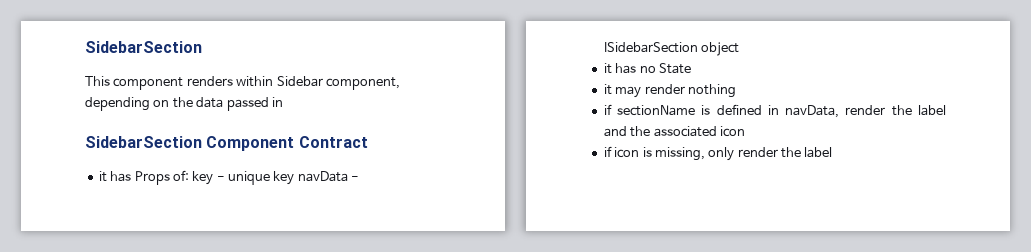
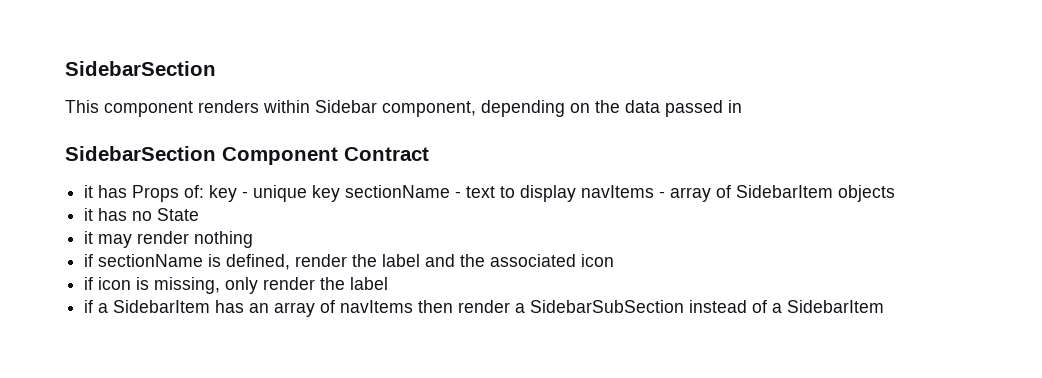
- it has Props of: key - unique key navData - ISidebarSection object
+ it has Props of: key - unique key sectionName - text to display navItems - array of SidebarItem objects
- if sectionName is defined in navData, render the label and the associated icon
+ if sectionName is defined, render the label and the associated icon
+ if a SidebarItem has an array of navItems then render a SidebarSubSection instead of a SidebarItem

